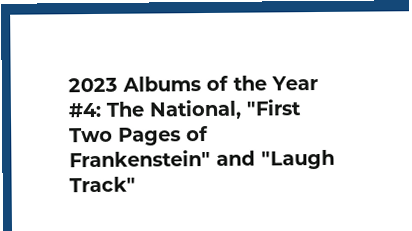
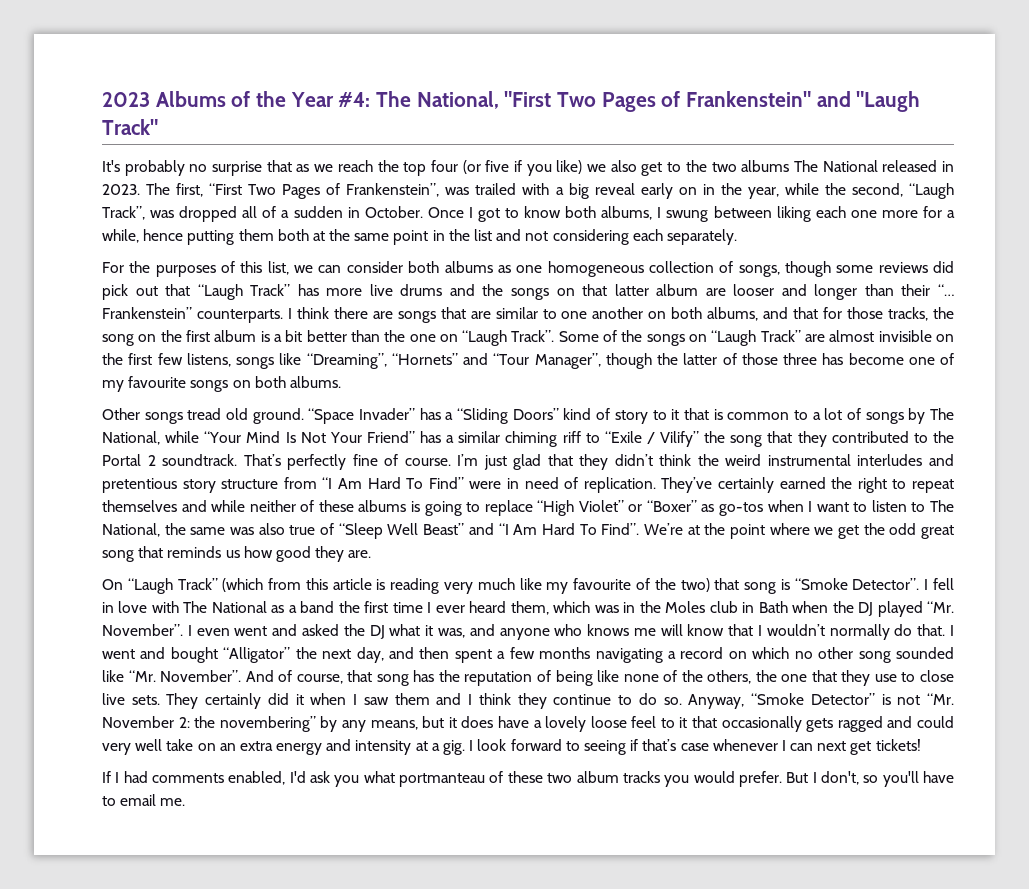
+ It's probably no surprise that as we reach the top four (or five if you like) we also get to the two albums The National released in 2023. The first, “First Two Pages of Frankenstein”, was trailed with a big reveal early on in the year, while the second, “Laugh Track”, was dropped all of a sudden in October. Once I got to know both albums, I swung between liking each one more for a while, hence putting them both at the same point in the list and not considering each separately.
+ For the purposes of this list, we can consider both albums as one homogeneous collection of songs, though some reviews did pick out that “Laugh Track” has more live drums and the songs on that latter album are looser and longer than their “… Frankenstein” counterparts. I think there are songs that are similar to one another on both albums, and that for those tracks, the song on the first album is a bit better than the one on “Laugh Track”. Some of the songs on “Laugh Track” are almost invisible on the first few listens, songs like “Dreaming”, “Hornets” and “Tour Manager”, though the latter of those three has become one of my favourite songs on both albums.
+ Other songs tread old ground. “Space Invader” has a “Sliding Doors” kind of story to it that is common to a lot of songs by The National, while “Your Mind Is Not Your Friend” has a similar chiming riff to “Exile / Vilify” the song that they contributed to the Portal 2 soundtrack. That’s perfectly fine of course. I’m just glad that they didn’t think the weird instrumental interludes and pretentious story structure from “I Am Hard To Find” were in need of replication. They’ve certainly earned the right to repeat themselves and while neither of these albums is going to replace “High Violet” or “Boxer” as go-tos when I want to listen to The National, the same was also true of “Sleep Well Beast” and “I Am Hard To Find”. We’re at the point where we get the odd great song that reminds us how good they are.
+ On “Laugh Track” (which from this article is reading very much like my favourite of the two) that song is “Smoke Detector”. I fell in love with The National as a band the first time I ever heard them, which was in the Moles club in Bath when the DJ played “Mr. November”. I even went and asked the DJ what it was, and anyone who knows me will know that I wouldn’t normally do that. I went and bought “Alligator” the next day, and then spent a few months navigating a record on which no other song sounded like “Mr. November”. And of course, that song has the reputation of being like none of the others, the one that they use to close live sets. They certainly did it when I saw them and I think they continue to do so. Anyway, “Smoke Detector” is not “Mr. November 2: the novembering” by any means, but it does have a lovely loose feel to it that occasionally gets ragged and could very well take on an extra energy and intensity at a gig. I look forward to seeing if that’s case whenever I can next get tickets!
+ If I had comments enabled, I'd ask you what portmanteau of these two album tracks you would prefer. But I don't, so you'll have to email me.

